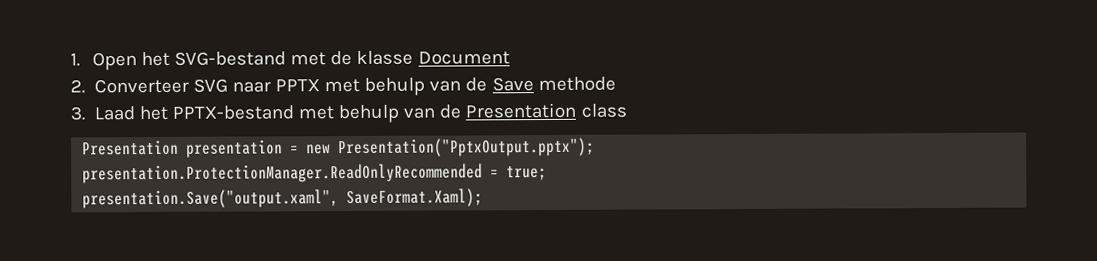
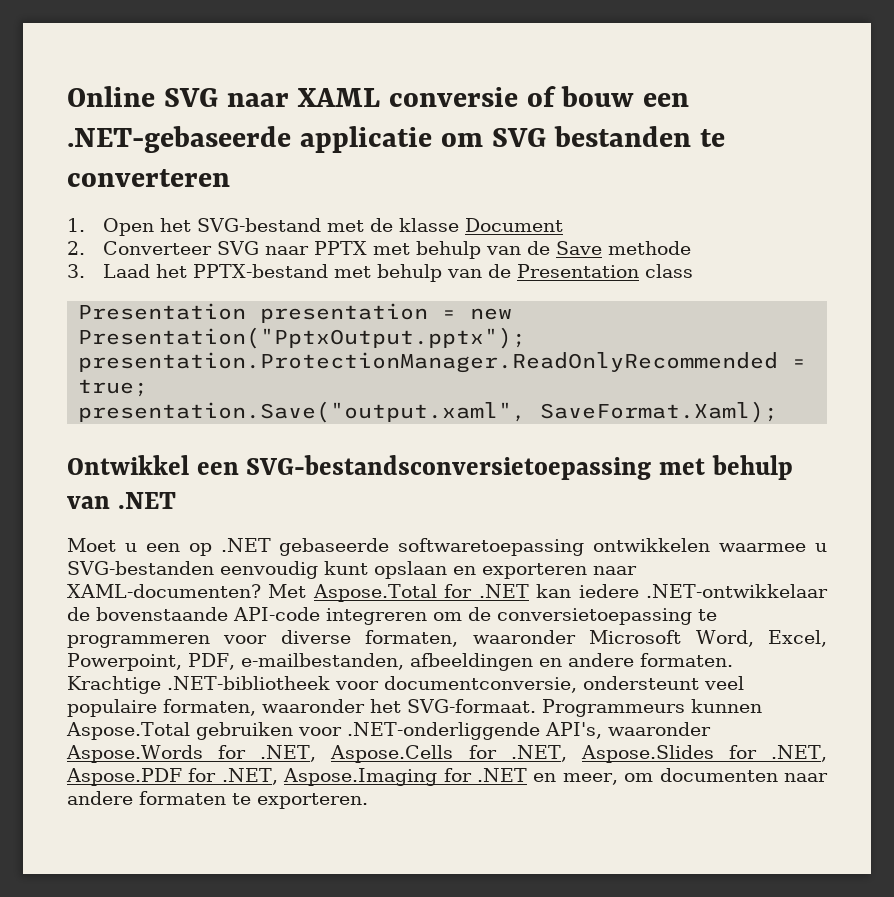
+ Online SVG naar XAML conversie of bouw een .NET-gebaseerde applicatie om SVG bestanden te converteren
+ Ontwikkel een SVG-bestandsconversietoepassing met behulp van .NET
+ Moet u een op .NET gebaseerde softwaretoepassing ontwikkelen waarmee u SVG-bestanden eenvoudig kunt opslaan en exporteren naar XAML-documenten? Met Aspose.Total for .NET kan iedere .NET-ontwikkelaar de bovenstaande API-code integreren om de conversietoepassing te programmeren voor diverse formaten, waaronder Microsoft Word, Excel, Powerpoint, PDF, e-mailbestanden, afbeeldingen en andere formaten. Krachtige .NET-bibliotheek voor documentconversie, ondersteunt veel populaire formaten, waaronder het SVG-formaat. Programmeurs kunnen Aspose.Total gebruiken voor .NET-onderliggende API's, waaronder Aspose.Words for .NET, Aspose.Cells for .NET, Aspose.Slides for .NET, Aspose.PDF for .NET, Aspose.Imaging for .NET en meer, om documenten naar andere formaten te exporteren.

